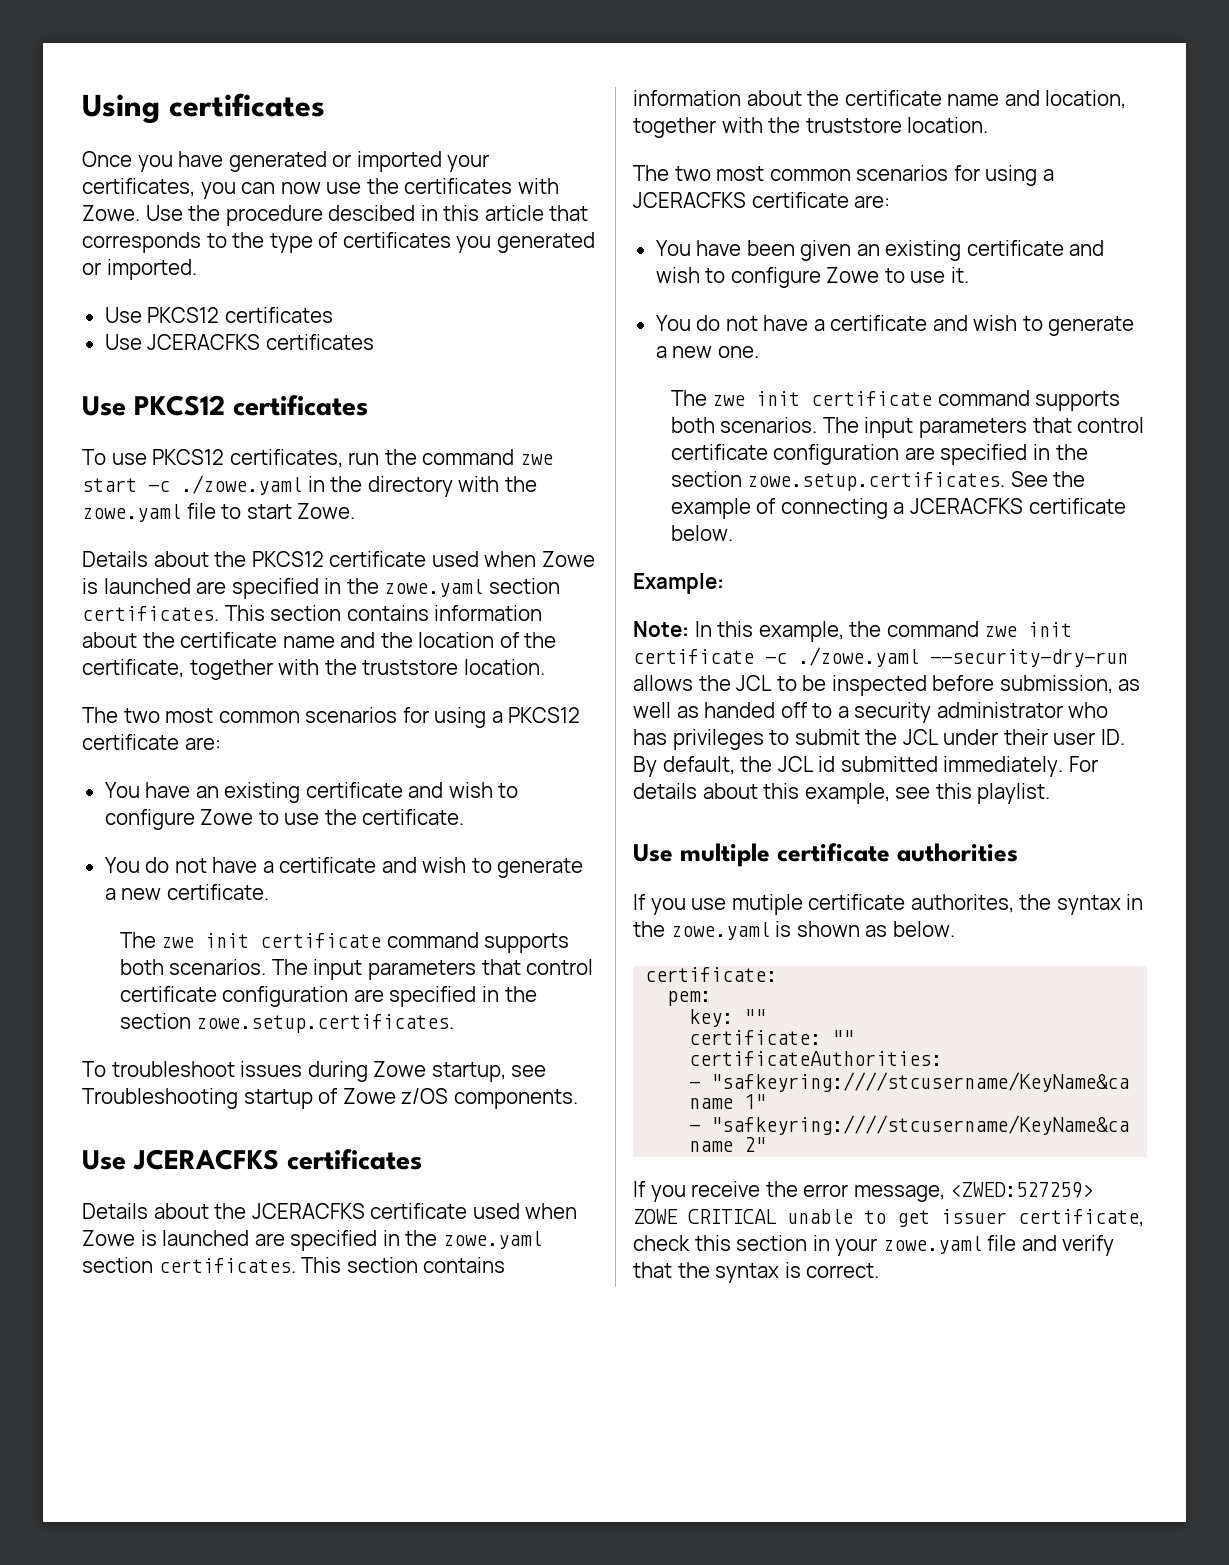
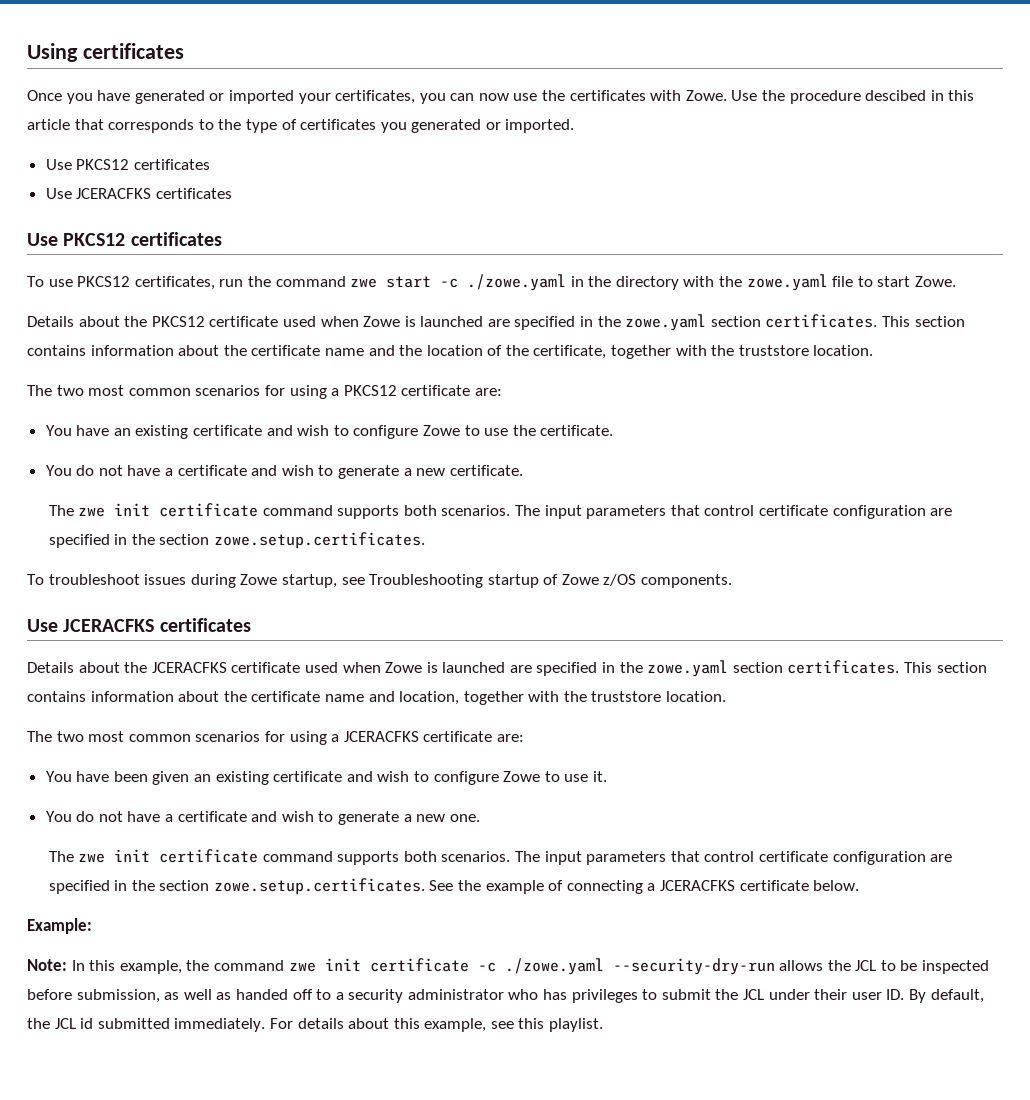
- Use multiple certificate authorities
- If you use mutiple certificate authorites, the syntax in the zowe.yaml is shown as below.
- certificate:
- pem:
- key: ""
- certificate: ""
- certificateAuthorities:
- - "safkeyring:////stcusername/KeyName&ca name 1"
- - "safkeyring:////stcusername/KeyName&ca name 2"
- If you receive the error message, <ZWED:527259> ZOWE CRITICAL unable to get issuer certificate, check this section in your zowe.yaml file and verify that the syntax is correct.

